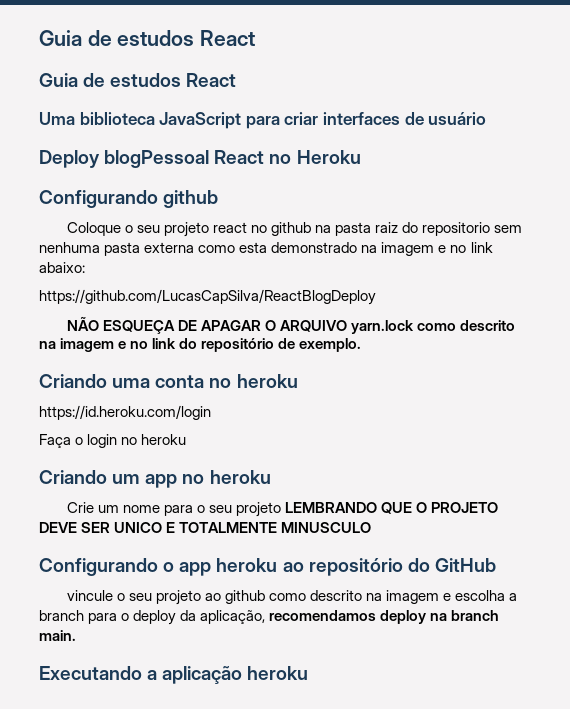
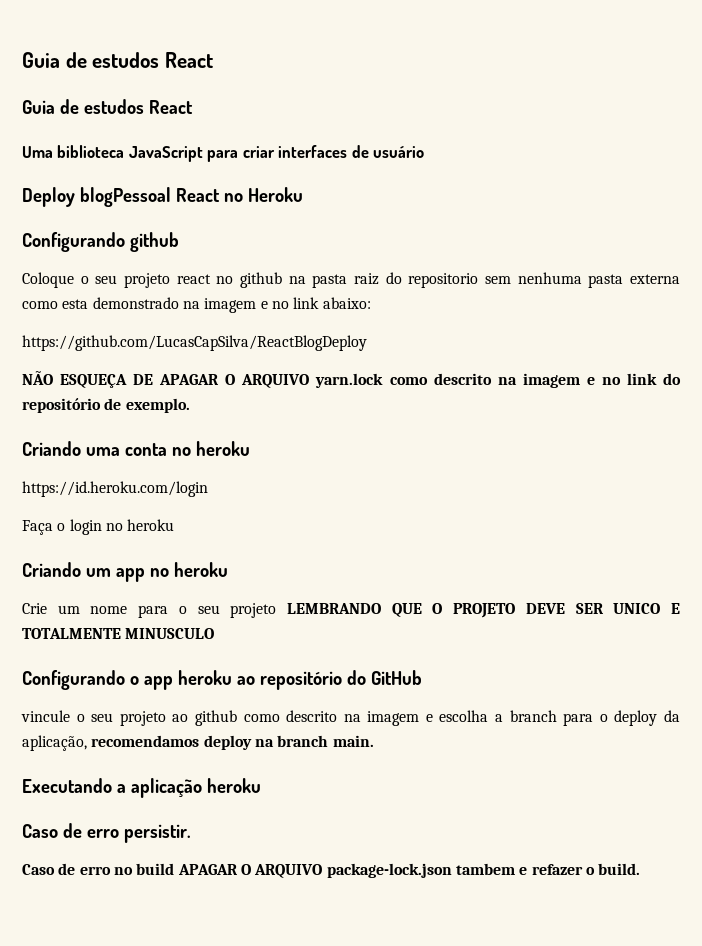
+ Caso de erro persistir.
+ Caso de erro no build APAGAR O ARQUIVO package-lock.json tambem e refazer o build.

